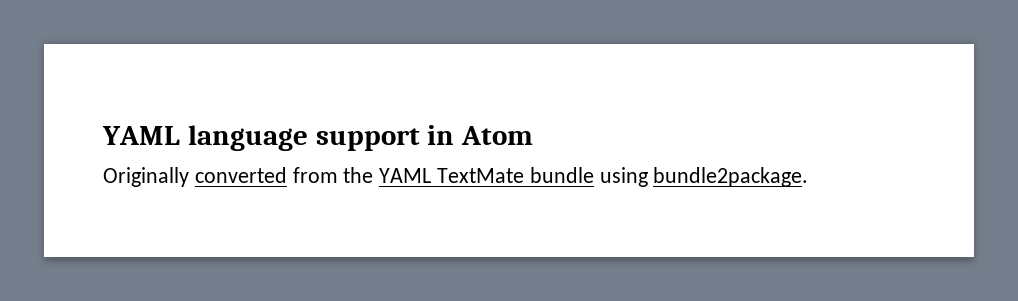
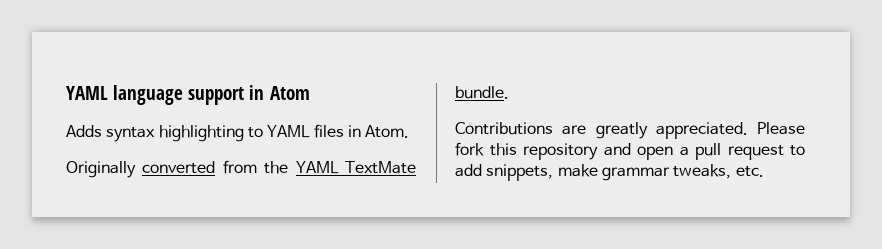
+ Adds syntax highlighting to YAML files in Atom.
- Originally converted from the YAML TextMate bundle using bundle2package.
+ Originally converted from the YAML TextMate bundle.
+ Contributions are greatly appreciated. Please fork this repository and open a pull request to add snippets, make grammar tweaks, etc.

